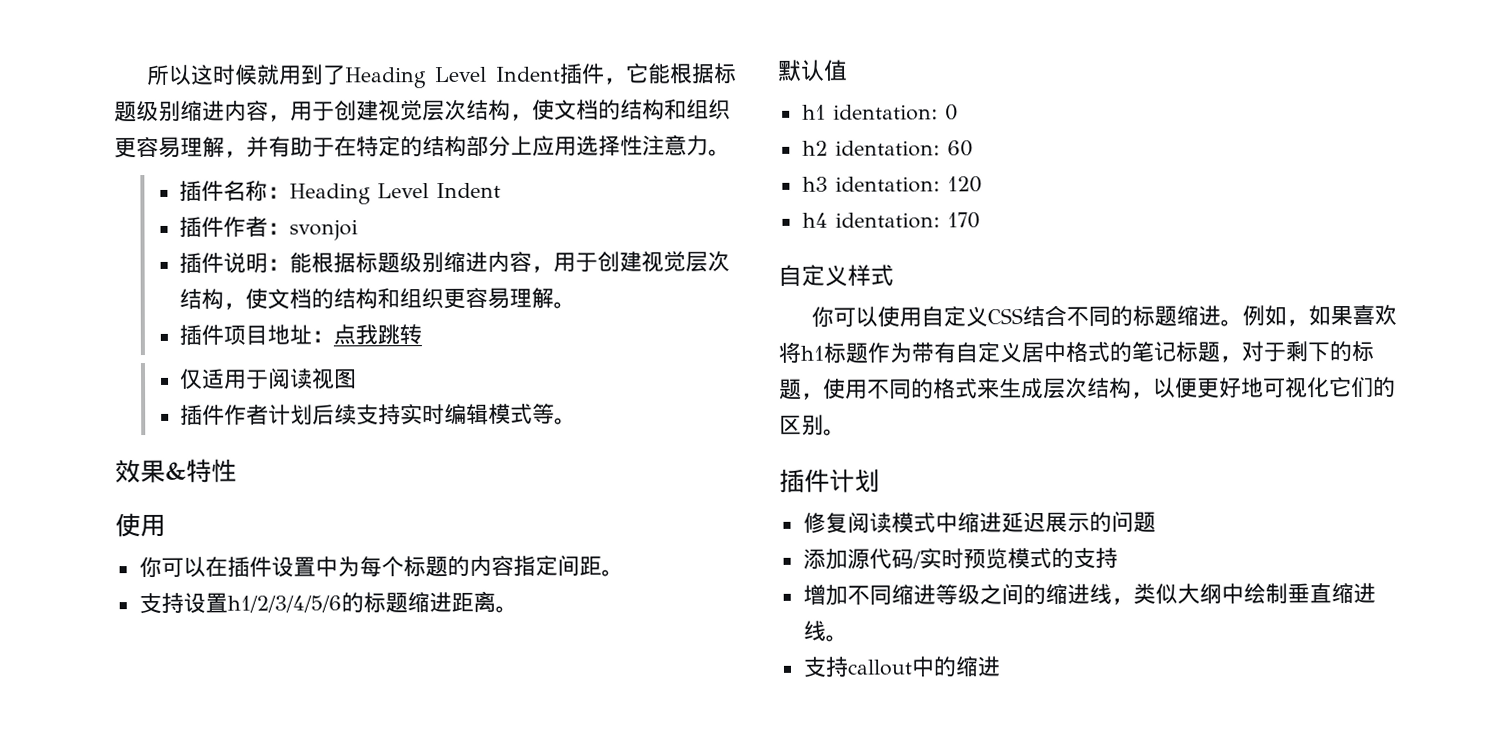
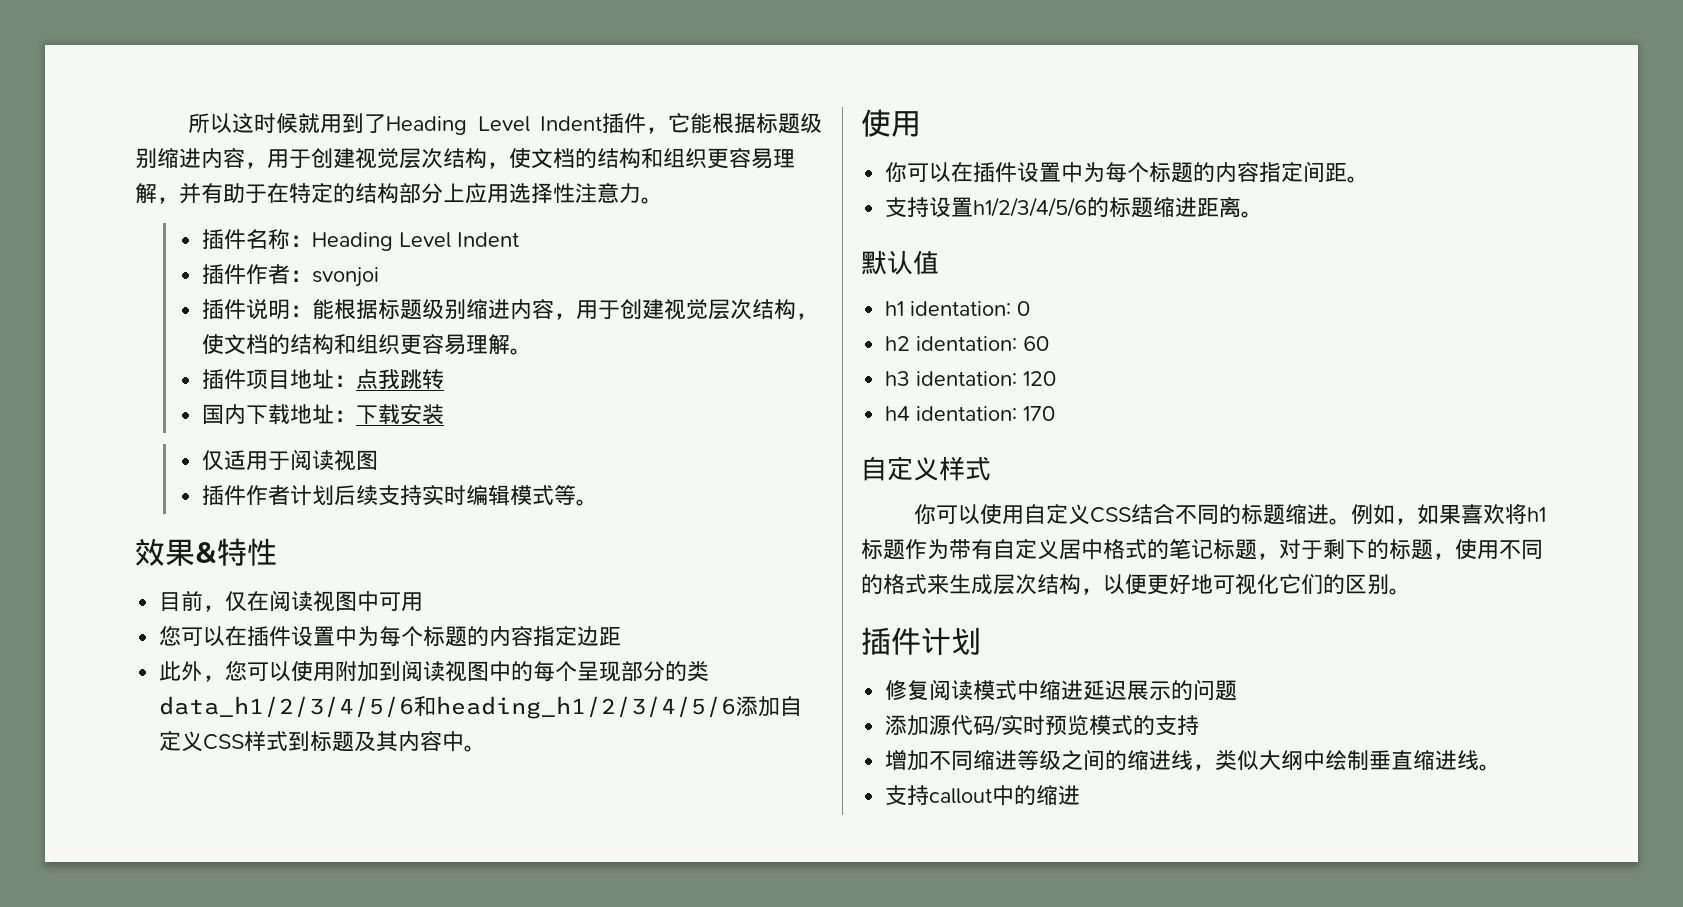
+ 国内下载地址：下载安装
+ 目前，仅在阅读视图中可用
+ 您可以在插件设置中为每个标题的内容指定边距
+ 此外，您可以使用附加到阅读视图中的每个呈现部分的类data_h1/2/3/4/5/6和heading_h1/2/3/4/5/6添加自定义CSS样式到标题及其内容中。

